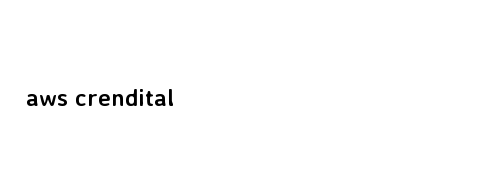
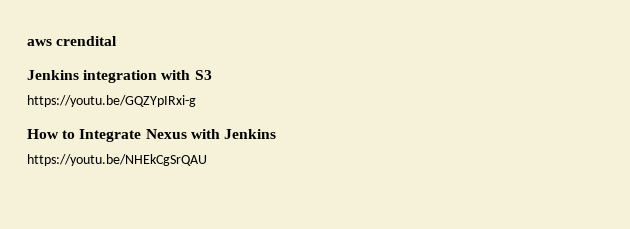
+ Jenkins integration with S3
+ https://youtu.be/GQZYpIRxi-g
+ How to Integrate Nexus with Jenkins
+ https://youtu.be/NHEkCgSrQAU

